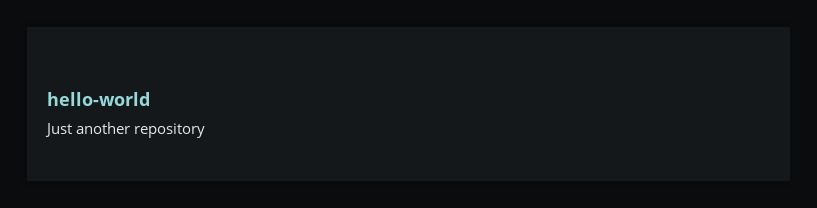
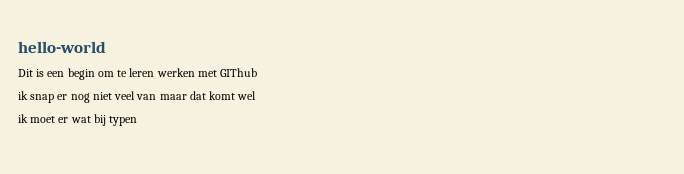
- Just another repository
+ Dit is een begin om te leren werken met GIThub
+ ik snap er nog niet veel van maar dat komt wel
+ ik moet er wat bij typen

